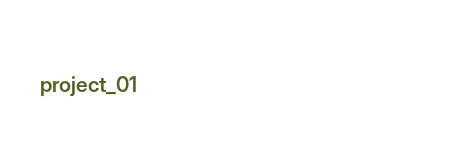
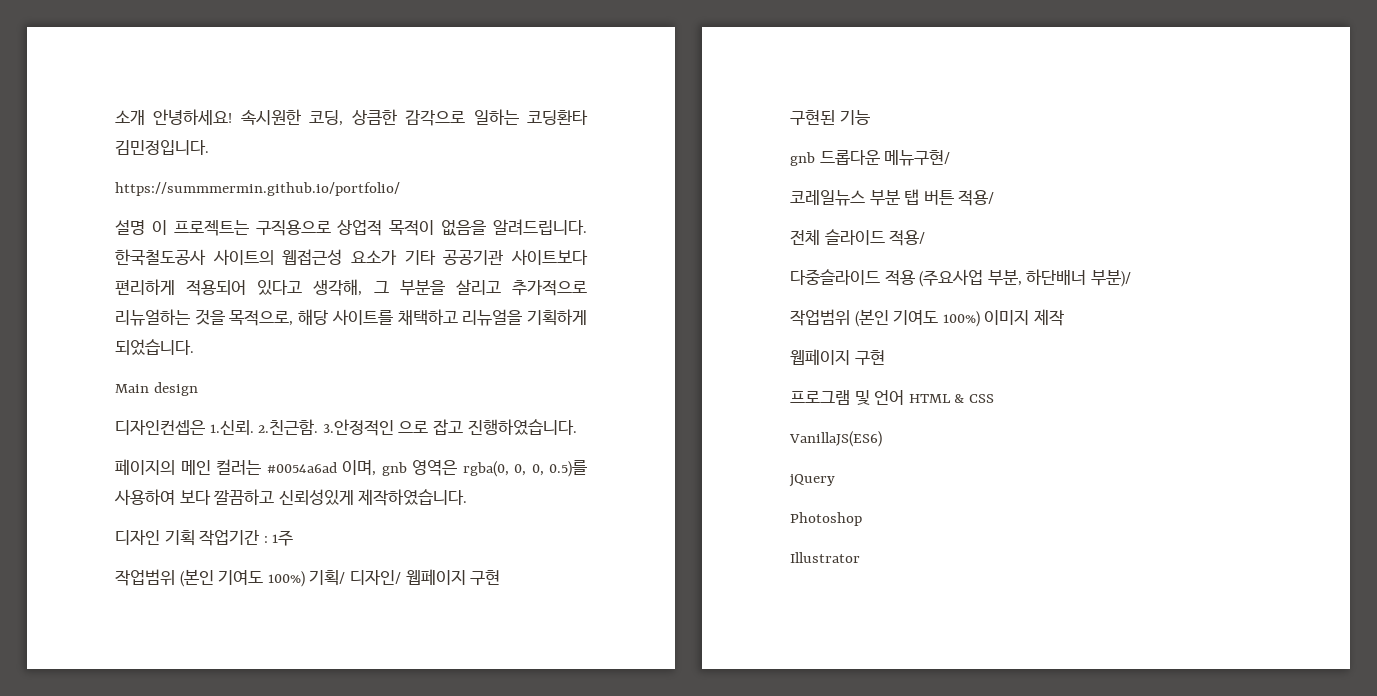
- project_01
+ 소개 안녕하세요! 속시원한 코딩, 상큼한 감각으로 일하는 코딩환타 김민정입니다.
+ https://summmermin.github.io/portfolio/
+ 설명 이 프로젝트는 구직용으로 상업적 목적이 없음을 알려드립니다. 한국철도공사 사이트의 웹접근성 요소가 기타 공공기관 사이트보다 편리하게 적용되어 있다고 생각해, 그 부분을 살리고 추가적으로 리뉴얼하는 것을 목적으로, 해당 사이트를 채택하고 리뉴얼을 기획하게 되었습니다.
+ Main design
+ 디자인컨셉은 1.신뢰. 2.친근함. 3.안정적인 으로 잡고 진행하였습니다.
+ 페이지의 메인 컬러는 #0054a6ad 이며, gnb 영역은 rgba(0, 0, 0, 0.5)를 사용하여 보다 깔끔하고 신뢰성있게 제작하였습니다.
+ 디자인 기획 작업기간 : 1주
+ 작업범위 (본인 기여도 100%) 기획/ 디자인/ 웹페이지 구현
+ 구현된 기능
+ gnb 드롭다운 메뉴구현/
+ 코레일뉴스 부분 탭 버튼 적용/
+ 전체 슬라이드 적용/
+ 다중슬라이드 적용 (주요사업 부분, 하단배너 부분)/
+ 작업범위 (본인 기여도 100%) 이미지 제작
+ 웹페이지 구현
+ 프로그램 및 언어 HTML & CSS
+ VanillaJS(ES6)
+ jQuery
+ Photoshop
+ Illustrator

